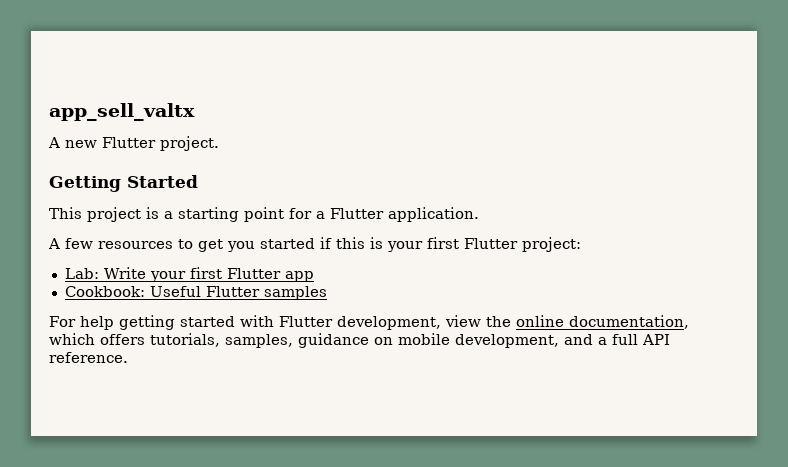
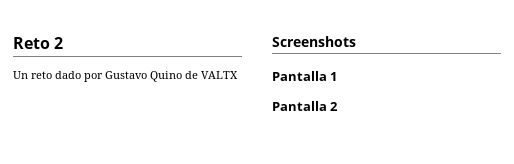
- app_sell_valtx
- A new Flutter project.
- Getting Started
- This project is a starting point for a Flutter application.
- A few resources to get you started if this is your first Flutter project:
- Lab: Write your first Flutter app
- Cookbook: Useful Flutter samples
- For help getting started with Flutter development, view the online documentation, which offers tutorials, samples, guidance on mobile development, and a full API reference.
+ Reto 2
+ Un reto dado por Gustavo Quino de VALTX
+ Screenshots
+ Pantalla 1
+ Pantalla 2

